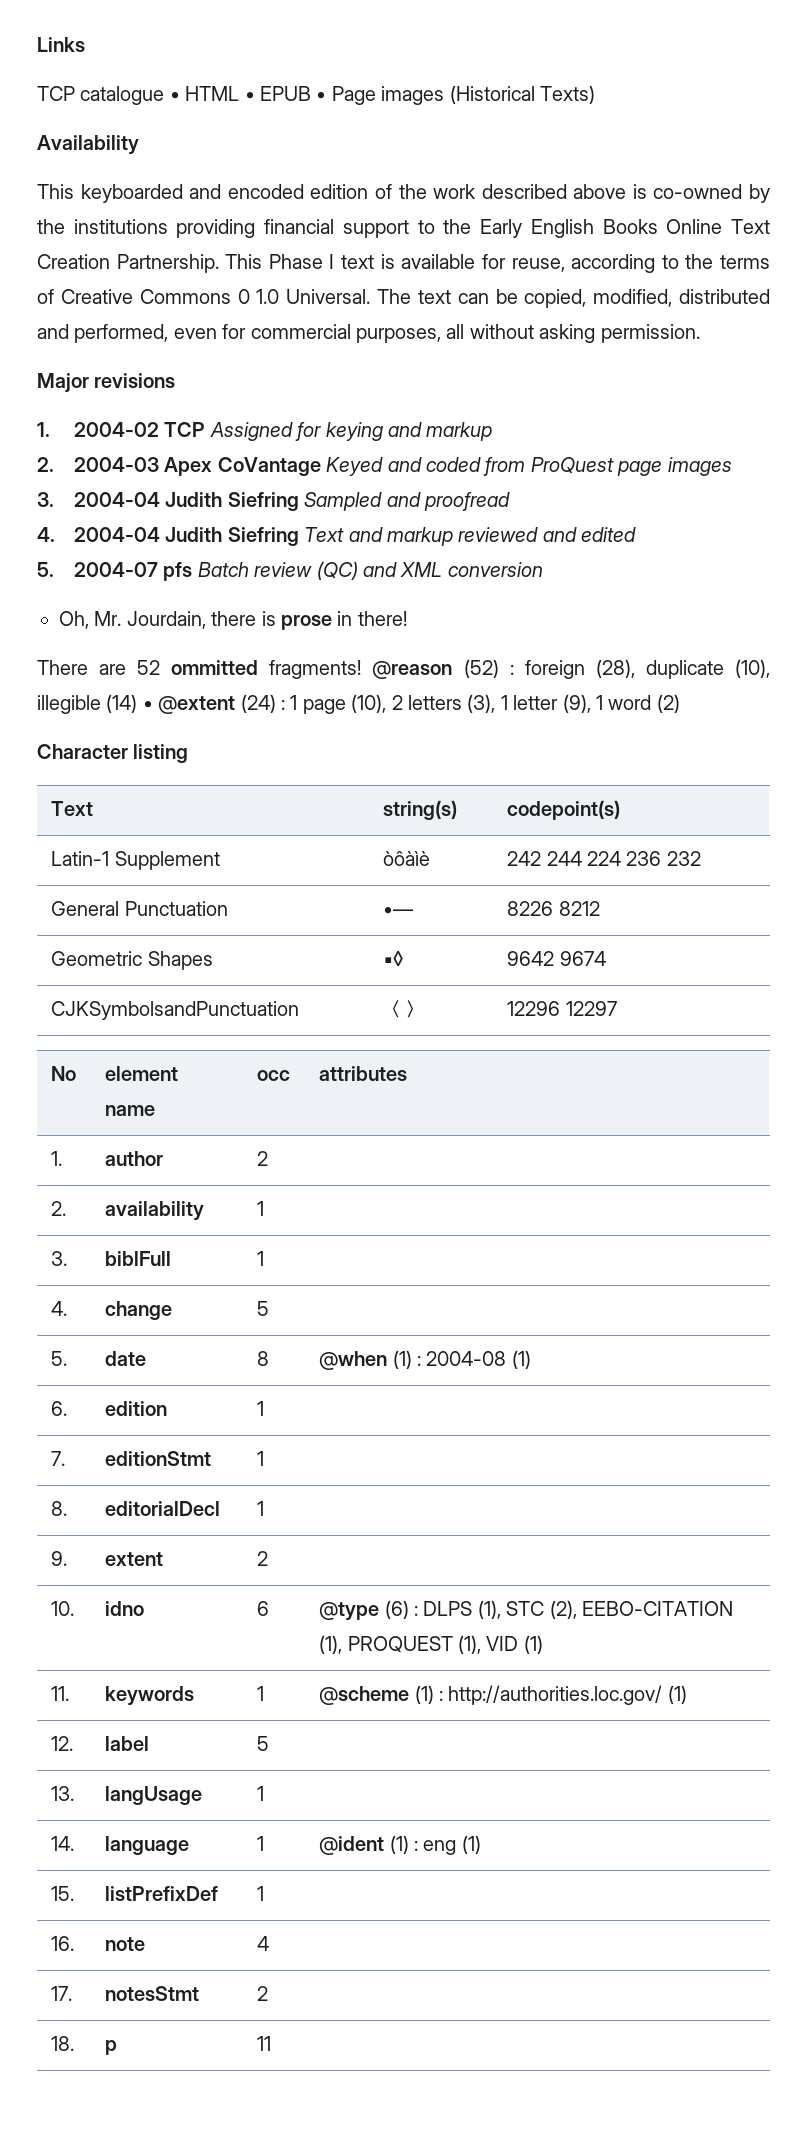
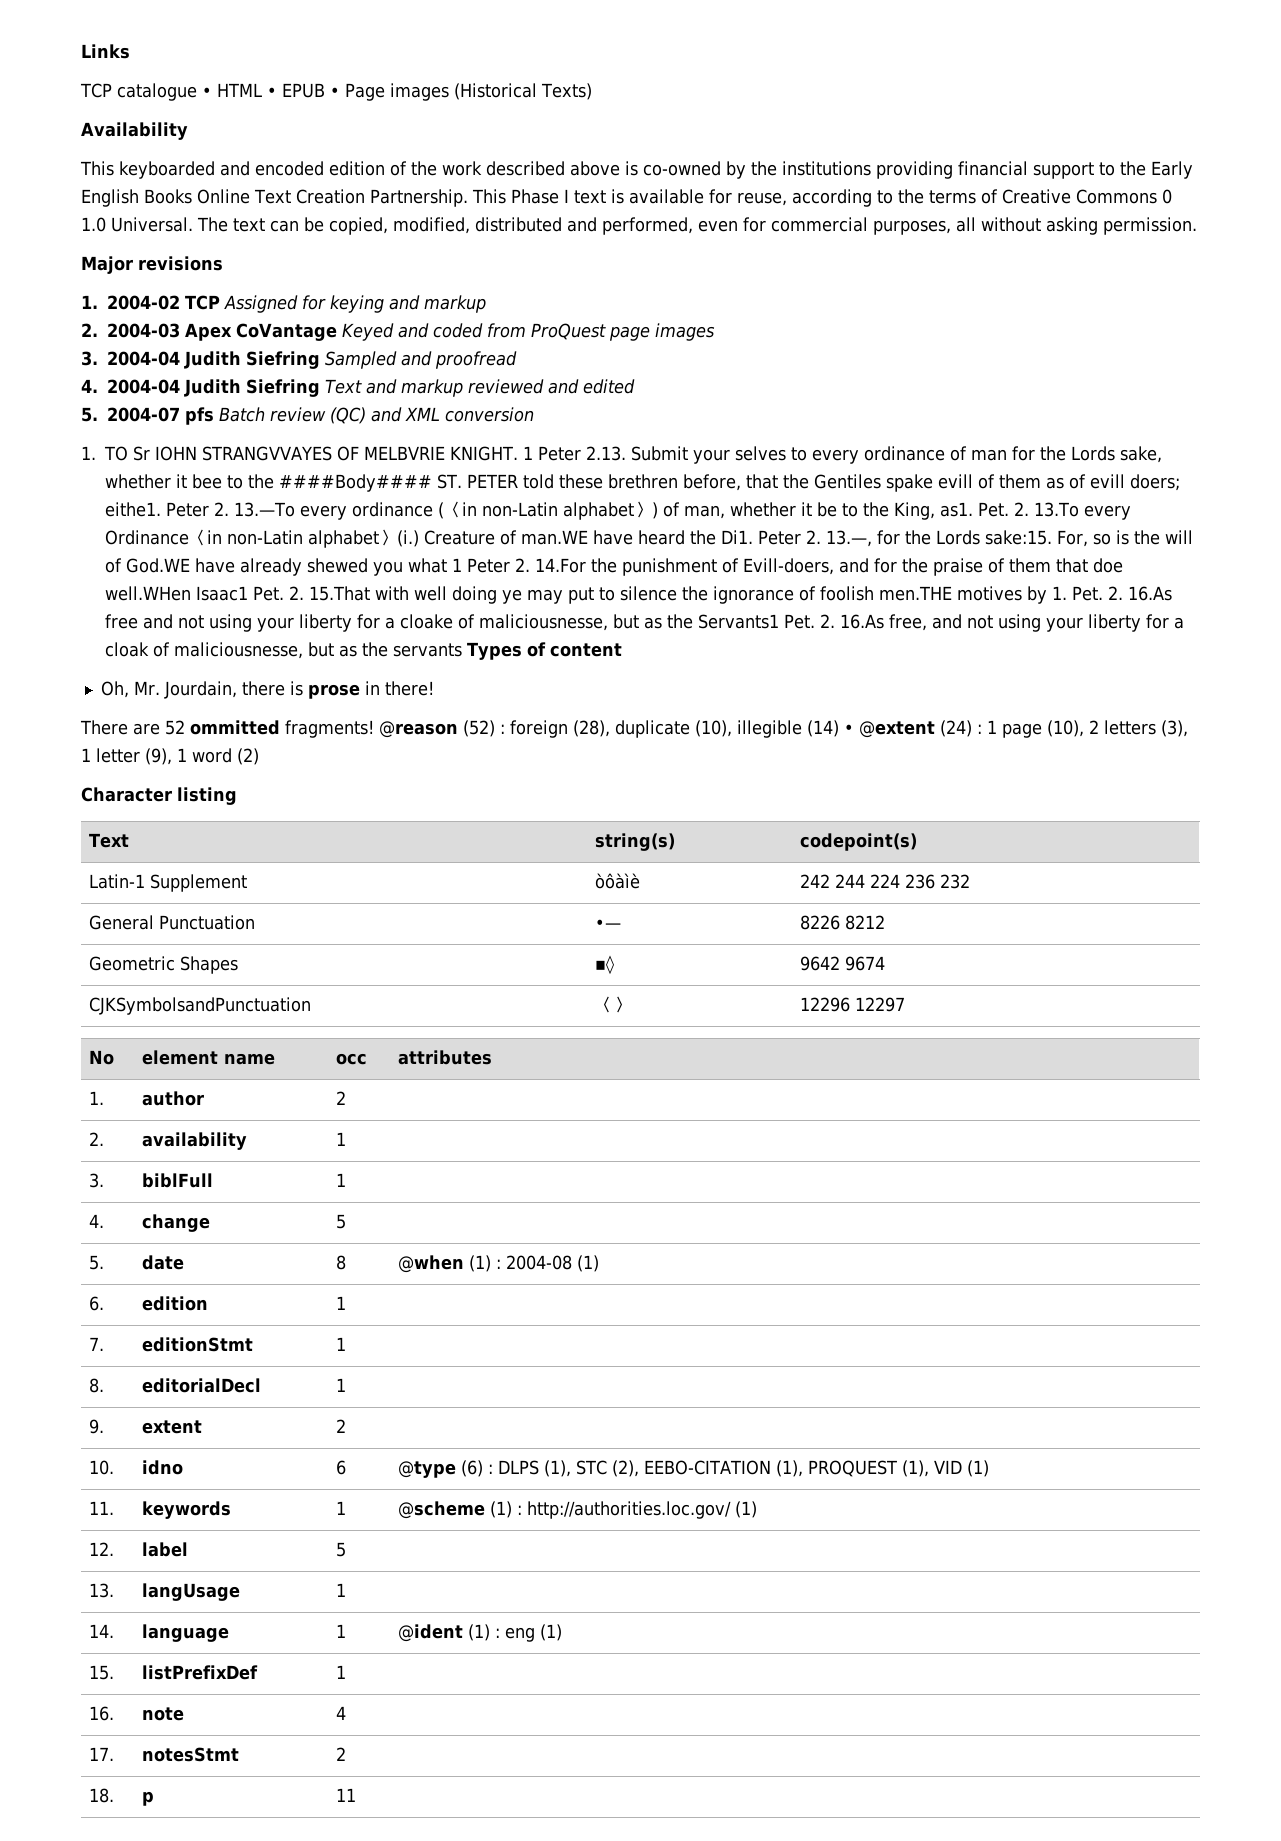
+ 1. TO Sr IOHN STRANGVVAYES OF MELBVRIE KNIGHT. 1 Peter 2.13. Submit your selves to every ordinance of man for the Lords sake, whether it bee to the ####Body#### ST. PETER told these brethren before, that the Gentiles spake evill of them as of evill doers; eithe1. Peter 2. 13.—To every ordinance (〈in non-Latin alphabet〉) of man, whether it be to the King, as1. Pet. 2. 13.To every Ordinance〈in non-Latin alphabet〉(i.) Creature of man.WE have heard the Di1. Peter 2. 13.—, for the Lords sake:15. For, so is the will of God.WE have already shewed you what 1 Peter 2. 14.For the punishment of Evill-doers, and for the praise of them that doe well.WHen Isaac1 Pet. 2. 15.That with well doing ye may put to silence the ignorance of foolish men.THE motives by 1. Pet. 2. 16.As free and not using your liberty for a cloake of maliciousnesse, but as the Servants1 Pet. 2. 16.As free, and not using your liberty for a cloak of maliciousnesse, but as the servants Types of content

